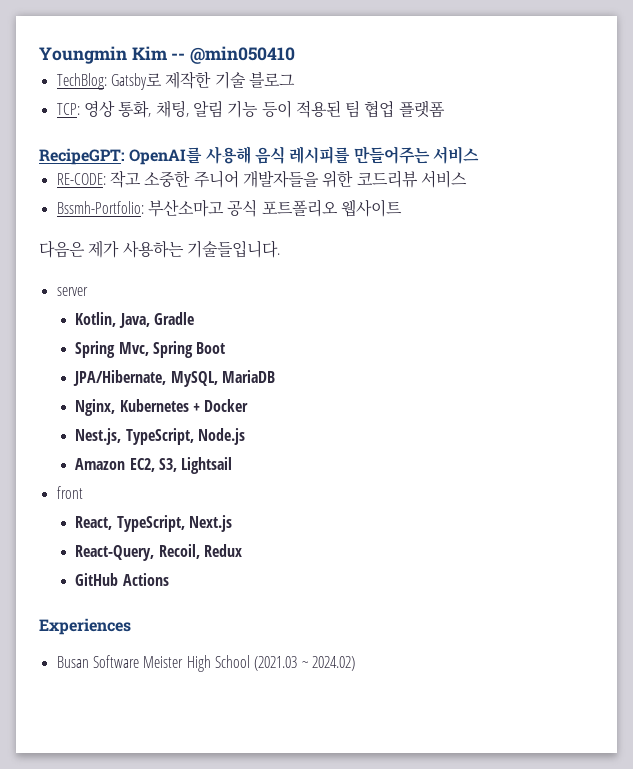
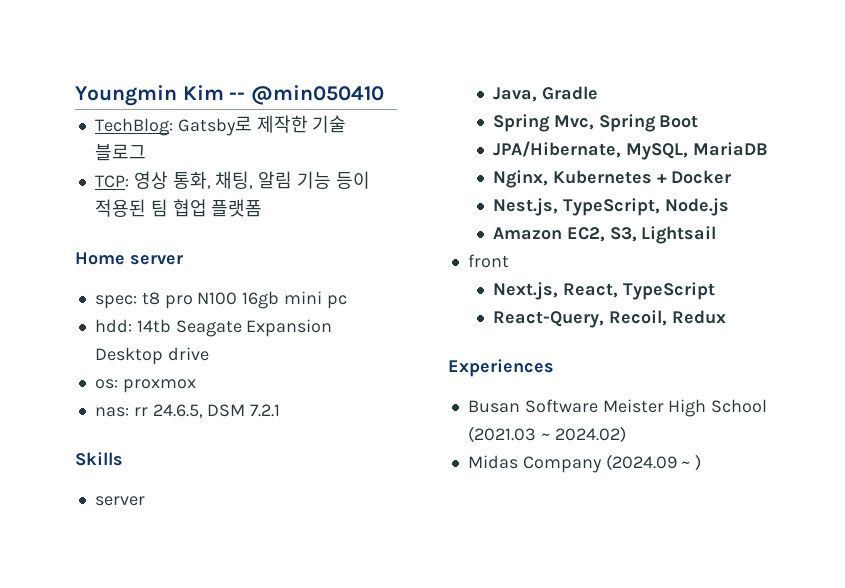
- RecipeGPT: OpenAI를 사용해 음식 레시피를 만들어주는 서비스
- RE-CODE: 작고 소중한 주니어 개발자들을 위한 코드리뷰 서비스
- Bssmh-Portfolio: 부산소마고 공식 포트폴리오 웹사이트
- 다음은 제가 사용하는 기술들입니다.
+ Home server
+ spec: t8 pro N100 16gb mini pc
+ hdd: 14tb Seagate Expansion Desktop drive
+ os: proxmox
+ nas: rr 24.6.5, DSM 7.2.1
+ Skills
  server
- Kotlin, Java, Gradle
+ Java, Gradle
- React, TypeScript, Next.js
+ Next.js, React, TypeScript
- GitHub Actions
+ Midas Company (2024.09 ~ )

